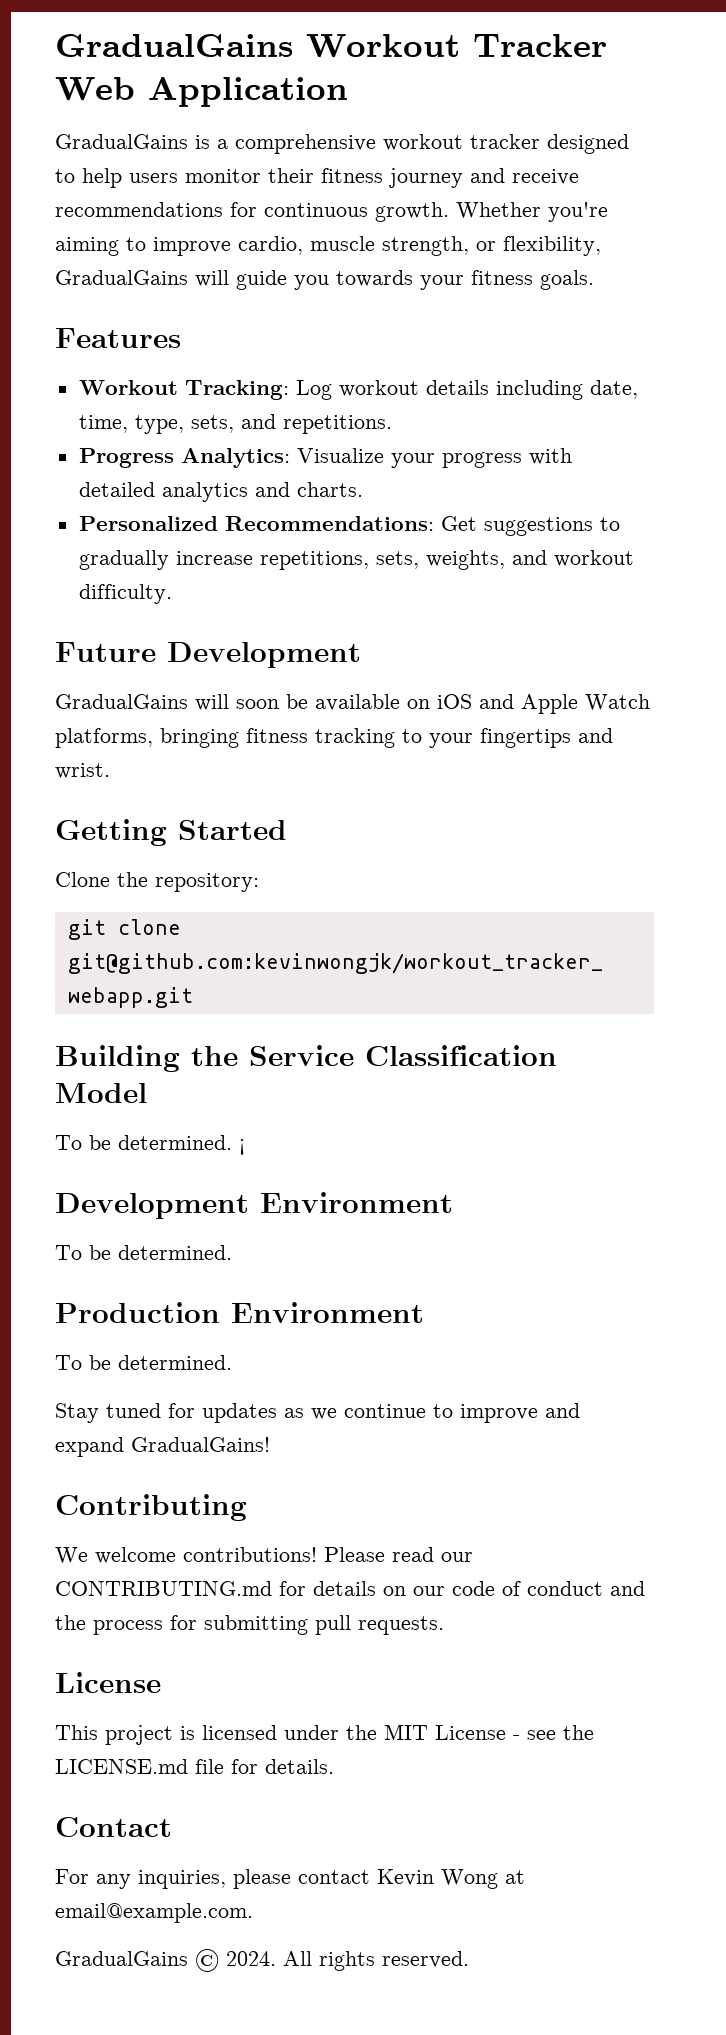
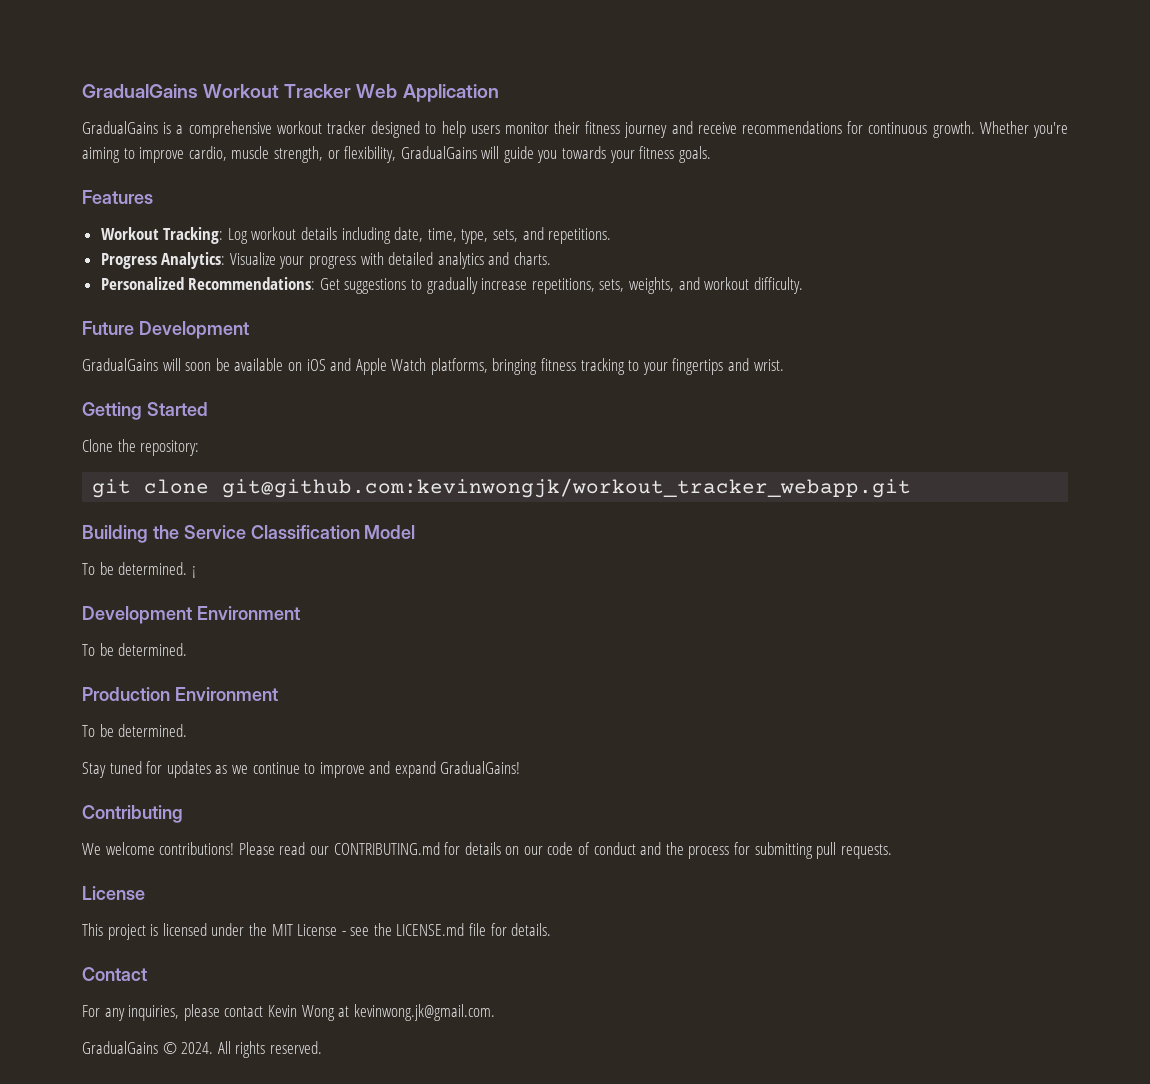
- For any inquiries, please contact Kevin Wong at email@example.com.
+ For any inquiries, please contact Kevin Wong at kevinwong.jk@gmail.com.

